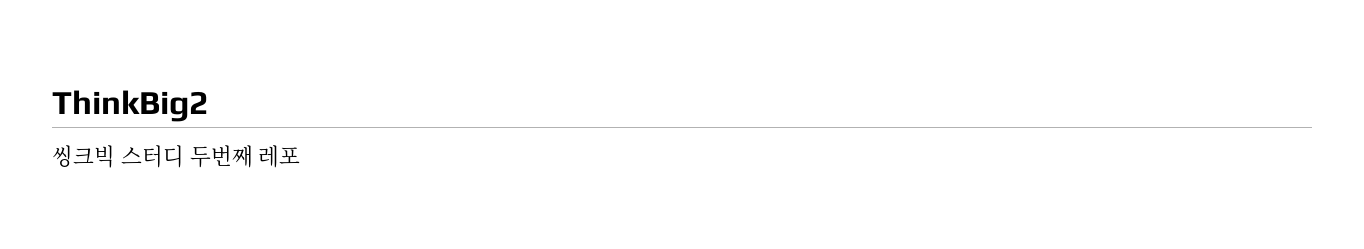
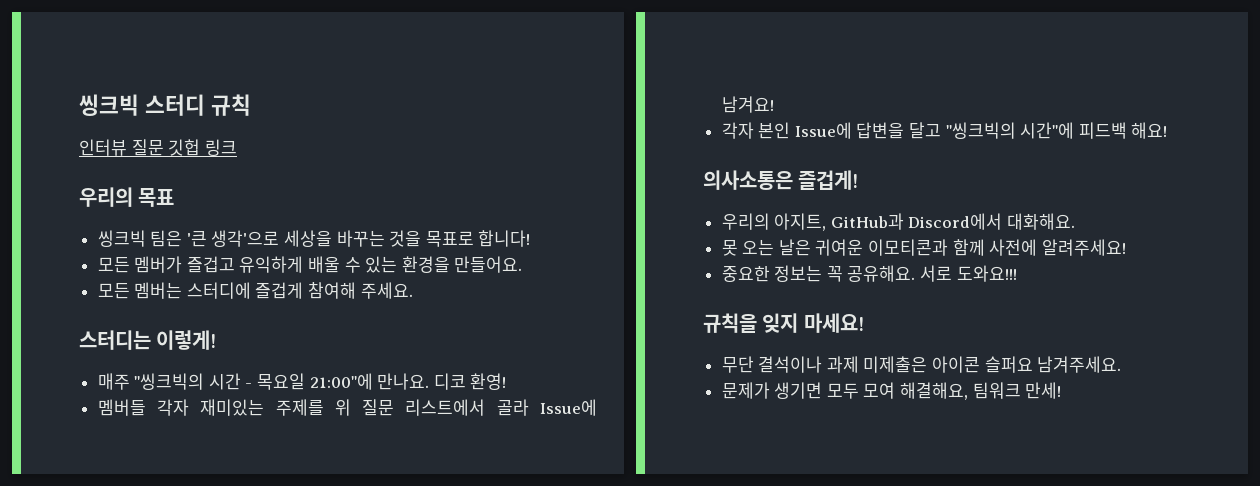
- ThinkBig2
- 씽크빅 스터디 두번째 레포
+ 씽크빅 스터디 규칙
+ 인터뷰 질문 깃헙 링크
+ 우리의 목표
+ 씽크빅 팀은 '큰 생각'으로 세상을 바꾸는 것을 목표로 합니다!
+ 모든 멤버가 즐겁고 유익하게 배울 수 있는 환경을 만들어요.
+ 모든 멤버는 스터디에 즐겁게 참여해 주세요.
+ 스터디는 이렇게!
+ 매주 "씽크빅의 시간 - 목요일 21:00"에 만나요. 디코 환영!
+ 멤버들 각자 재미있는 주제를 위 질문 리스트에서 골라 Issue에 남겨요!
+ 각자 본인 Issue에 답변을 달고 "씽크빅의 시간"에 피드백 해요!
+ 의사소통은 즐겁게!
+ 우리의 아지트, GitHub과 Discord에서 대화해요.
+ 못 오는 날은 귀여운 이모티콘과 함께 사전에 알려주세요!
+ 중요한 정보는 꼭 공유해요. 서로 도와요!!!
+ 규칙을 잊지 마세요!
+ 무단 결석이나 과제 미제출은 아이콘 슬퍼요 남겨주세요.
+ 문제가 생기면 모두 모여 해결해요, 팀워크 만세!

